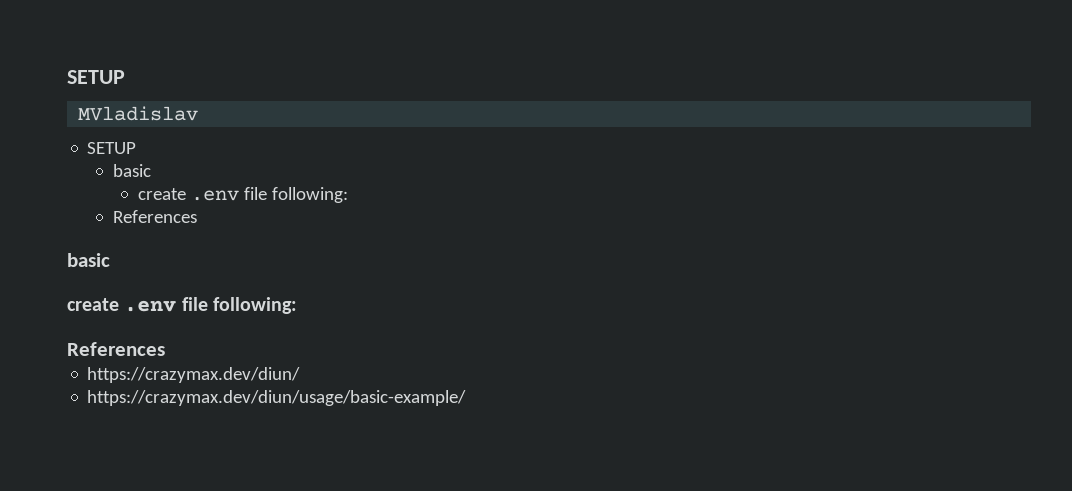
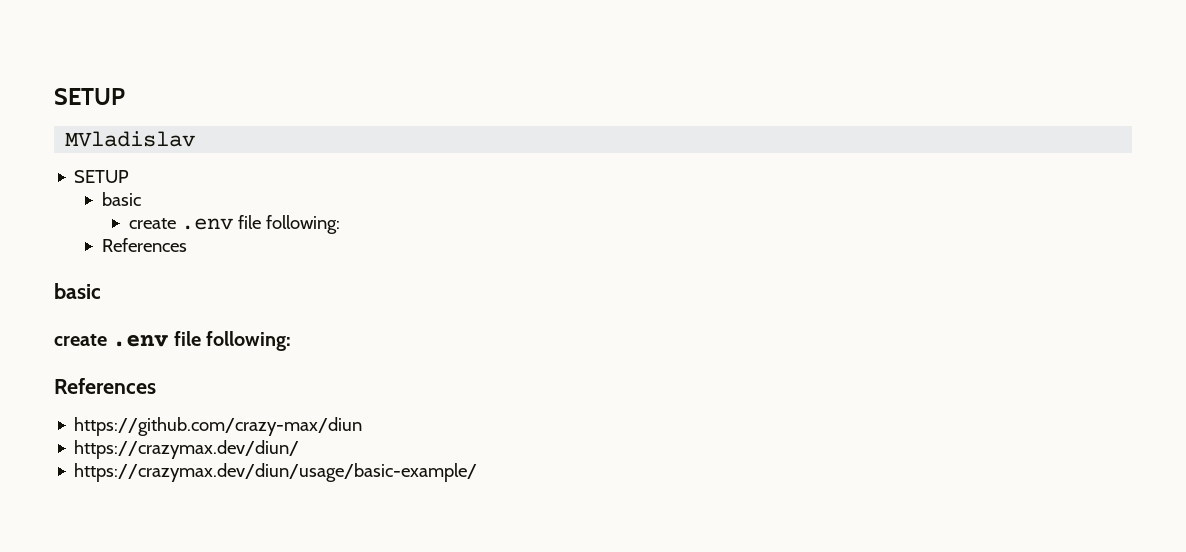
+ https://github.com/crazy-max/diun

